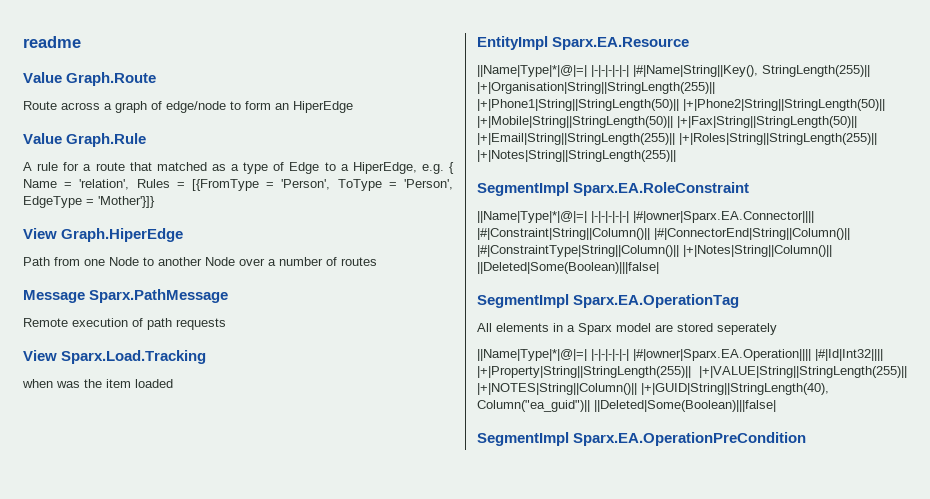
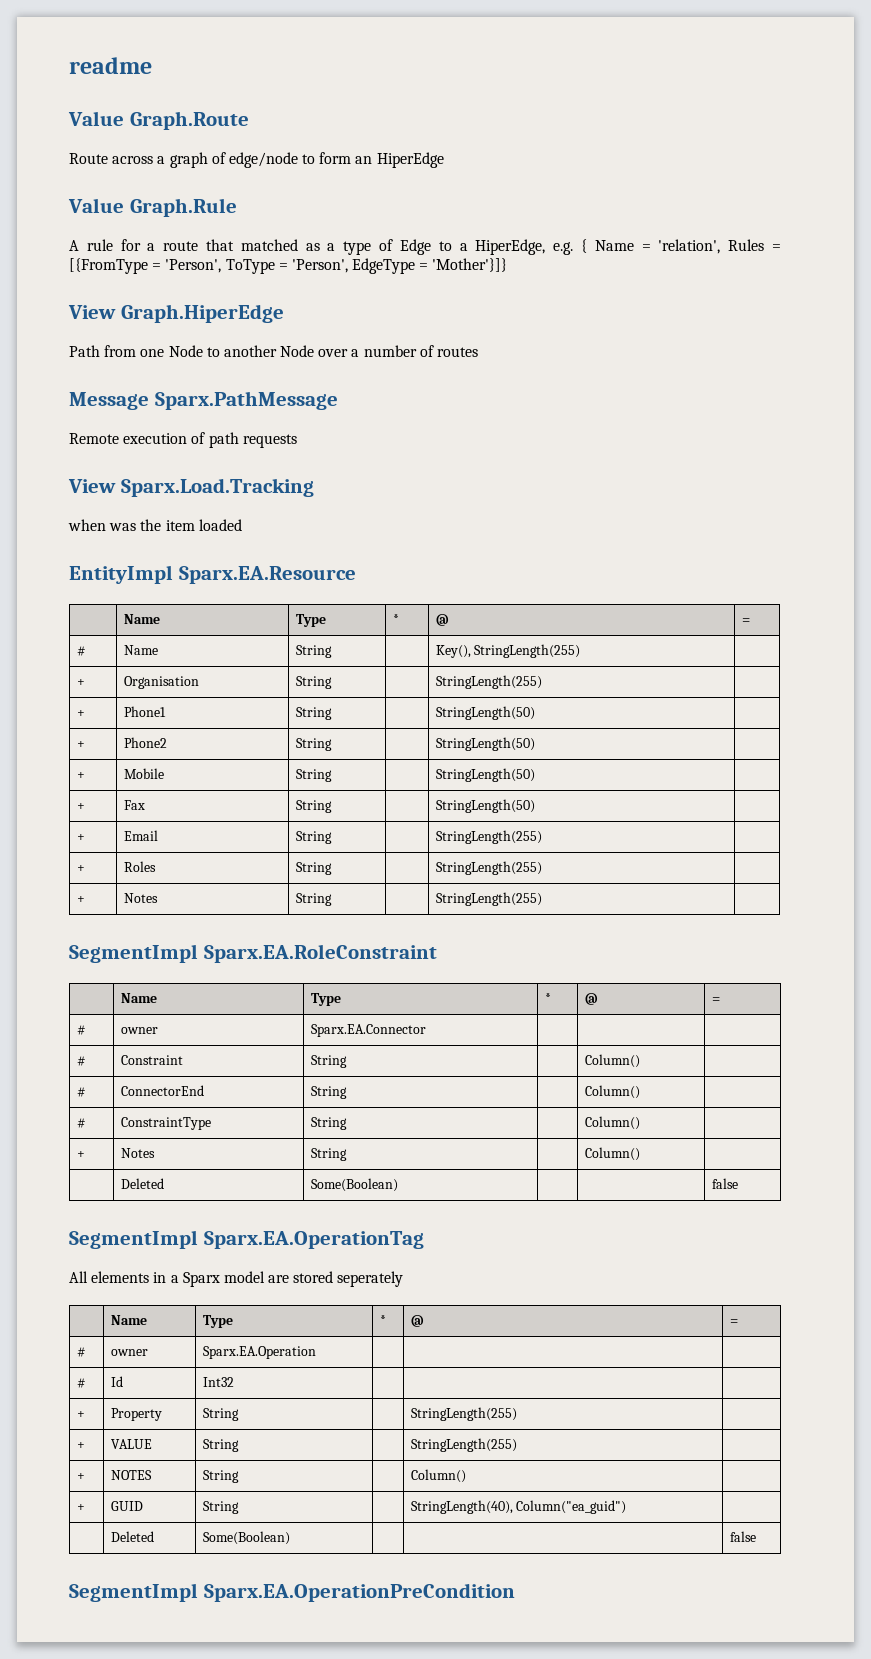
  EntityImpl Sparx.EA.Resource
- ||Name|Type|*|@|=| |-|-|-|-|-| |#|Name|String||Key(), StringLength(255)|| |+|Organisation|String||StringLength(255)|| |+|Phone1|String||StringLength(50)|| |+|Phone2|String||StringLength(50)|| |+|Mobile|String||StringLength(50)|| |+|Fax|String||StringLength(50)|| |+|Email|String||StringLength(255)|| |+|Roles|String||StringLength(255)|| |+|Notes|String||StringLength(255)||
+ | Name | Type | * | @ | =
+ # | Name | String | | Key(), StringLength(255) |
+ + | Organisation | String | | StringLength(255) |
+ + | Phone1 | String | | StringLength(50) |
+ + | Phone2 | String | | StringLength(50) |
+ + | Mobile | String | | StringLength(50) |
+ + | Fax | String | | StringLength(50) |
+ + | Email | String | | StringLength(255) |
+ + | Roles | String | | StringLength(255) |
+ + | Notes | String | | StringLength(255) |
  SegmentImpl Sparx.EA.RoleConstraint
- ||Name|Type|*|@|=| |-|-|-|-|-| |#|owner|Sparx.EA.Connector|||| |#|Constraint|String||Column()|| |#|ConnectorEnd|String||Column()|| |#|ConstraintType|String||Column()|| |+|Notes|String||Column()|| ||Deleted|Some(Boolean)|||false|
+ | Name | Type | * | @ | =
+ # | owner | Sparx.EA.Connector | | |
+ # | Constraint | String | | Column() |
+ # | ConnectorEnd | String | | Column() |
+ # | ConstraintType | String | | Column() |
+ + | Notes | String | | Column() |
+ | Deleted | Some(Boolean) | | | false
  All elements in a Sparx model are stored seperately
- ||Name|Type|*|@|=| |-|-|-|-|-| |#|owner|Sparx.EA.Operation|||| |#|Id|Int32|||| |+|Property|String||StringLength(255)|| |+|VALUE|String||StringLength(255)|| |+|NOTES|String||Column()|| |+|GUID|String||StringLength(40), Column("ea_guid")|| ||Deleted|Some(Boolean)|||false|
+ | Name | Type | * | @ | =
+ # | owner | Sparx.EA.Operation | | |
+ # | Id | Int32 | | |
+ + | Property | String | | StringLength(255) |
+ + | VALUE | String | | StringLength(255) |
+ + | NOTES | String | | Column() |
+ + | GUID | String | | StringLength(40), Column("ea_guid") |
+ | Deleted | Some(Boolean) | | | false

